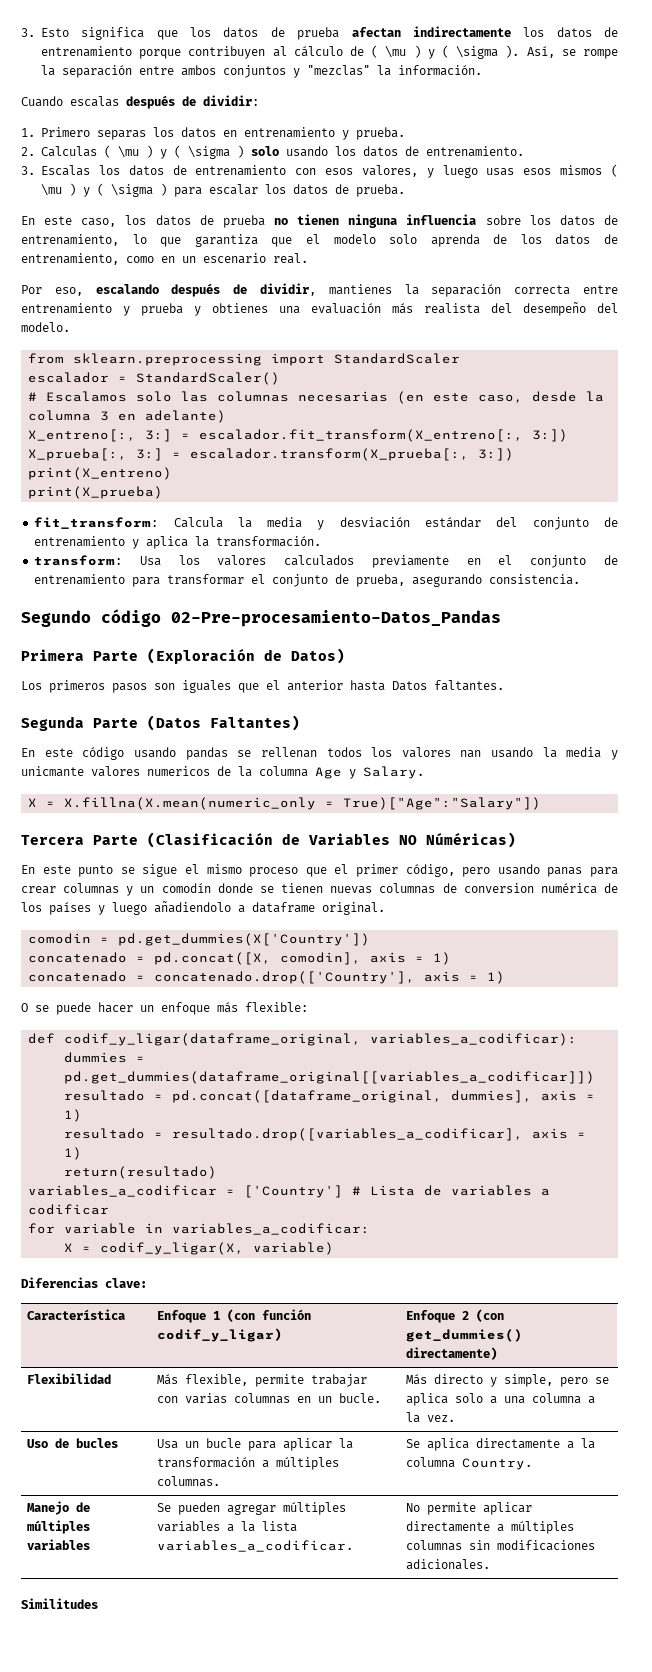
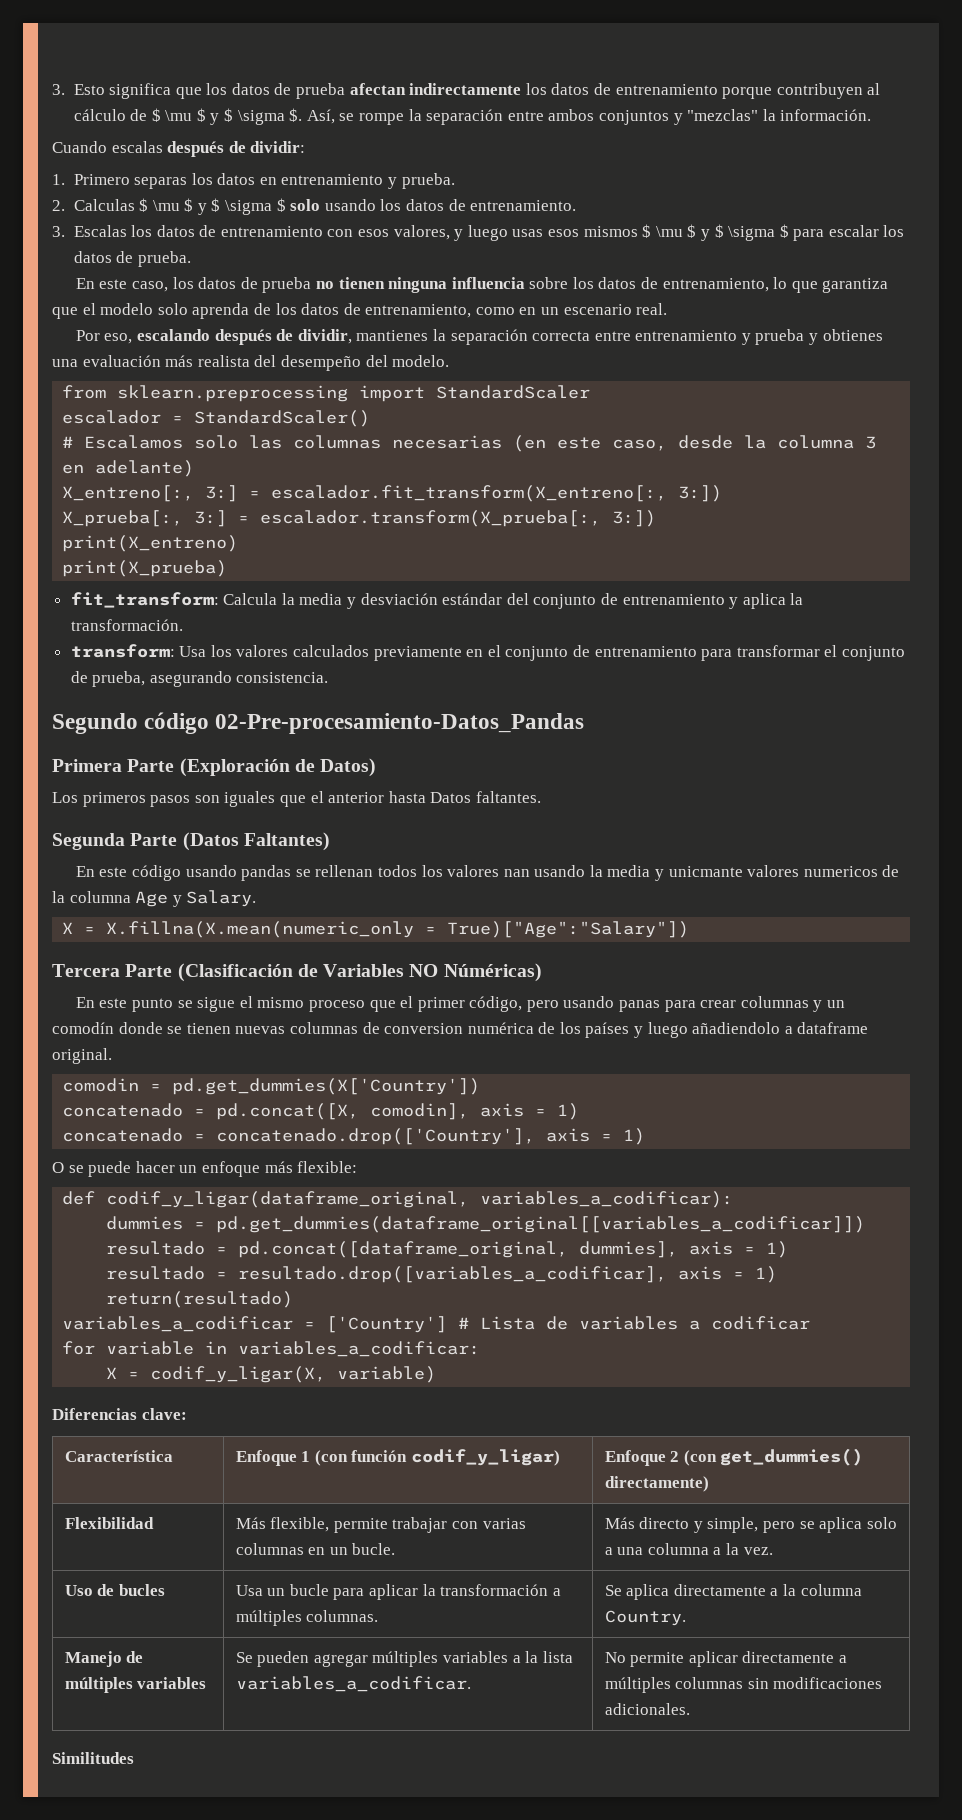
- 3. Esto significa que los datos de prueba afectan indirectamente los datos de entrenamiento porque contribuyen al cálculo de ( \mu ) y ( \sigma ).
+ 3. Esto significa que los datos de prueba afectan indirectamente los datos de entrenamiento porque contribuyen al cálculo de $ \mu $ y $ \sigma $.
- 2. Calculas ( \mu ) y ( \sigma ) solo usando los datos de entrenamiento.
+ 2. Calculas $ \mu $ y $ \sigma $ solo usando los datos de entrenamiento.
- 3. Escalas los datos de entrenamiento con esos valores, y luego usas esos mismos ( \mu ) y ( \sigma ) para escalar los datos de prueba.
+ 3. Escalas los datos de entrenamiento con esos valores, y luego usas esos mismos $ \mu $ y $ \sigma $ para escalar los datos de prueba.

